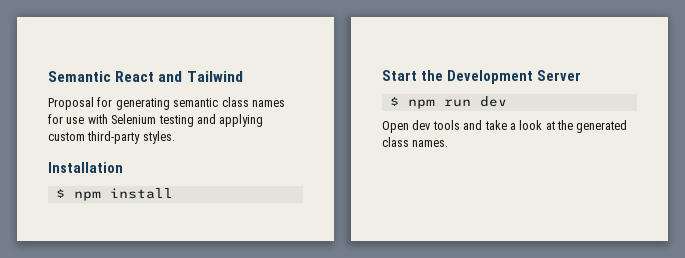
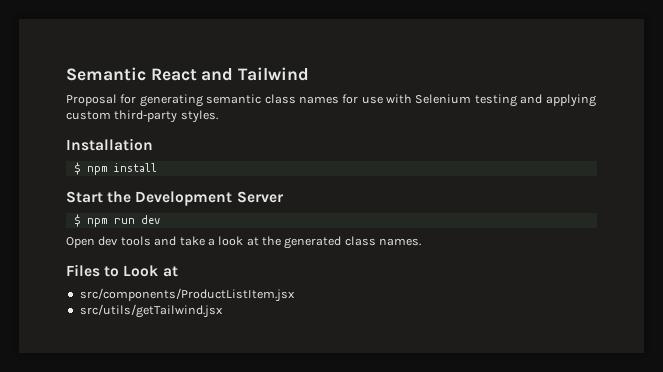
+ Files to Look at
+ src/components/ProductListItem.jsx
+ src/utils/getTailwind.jsx

